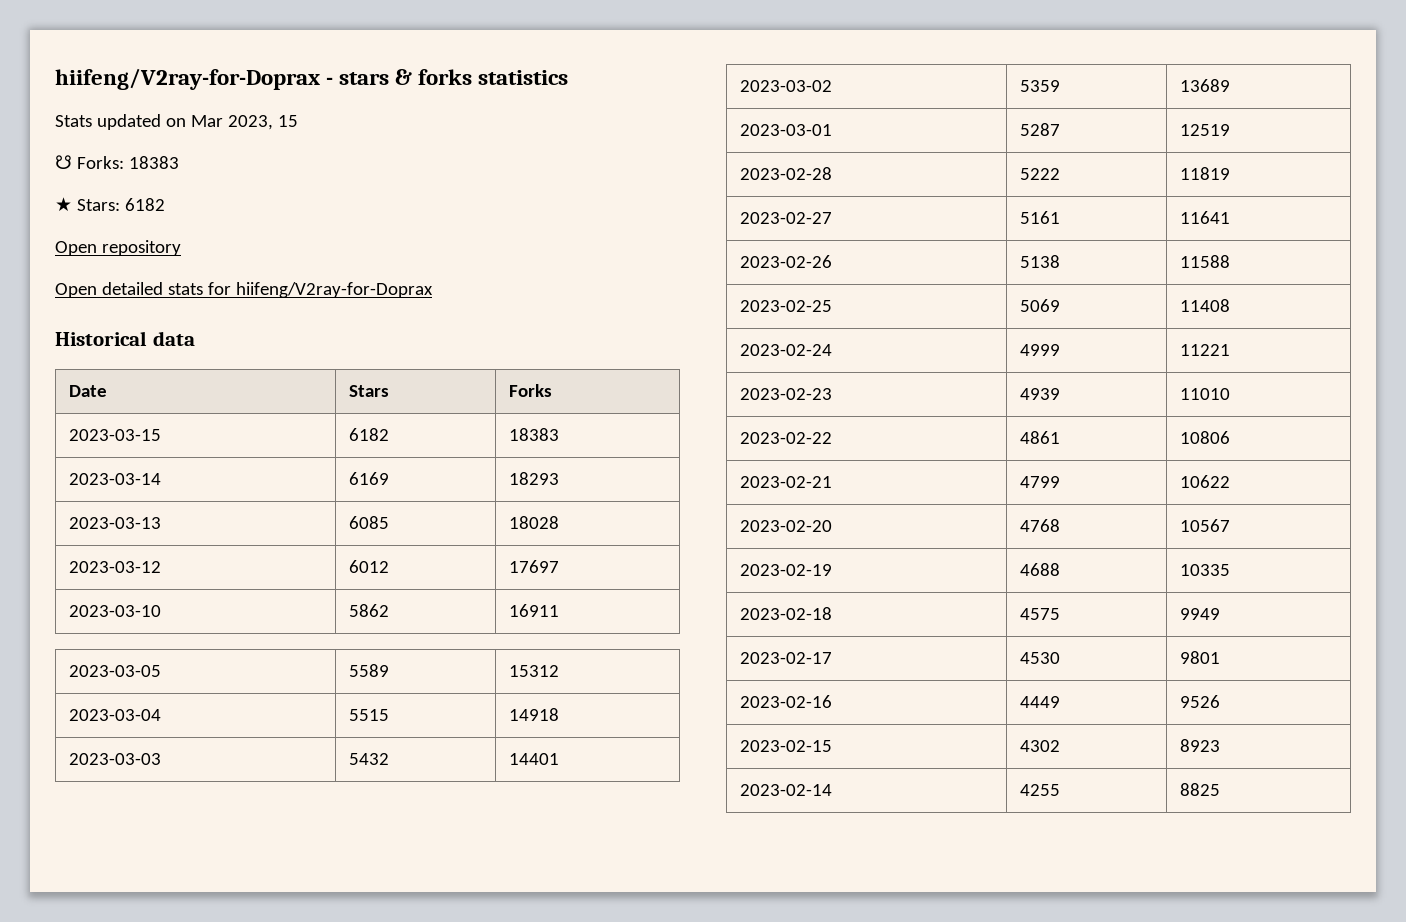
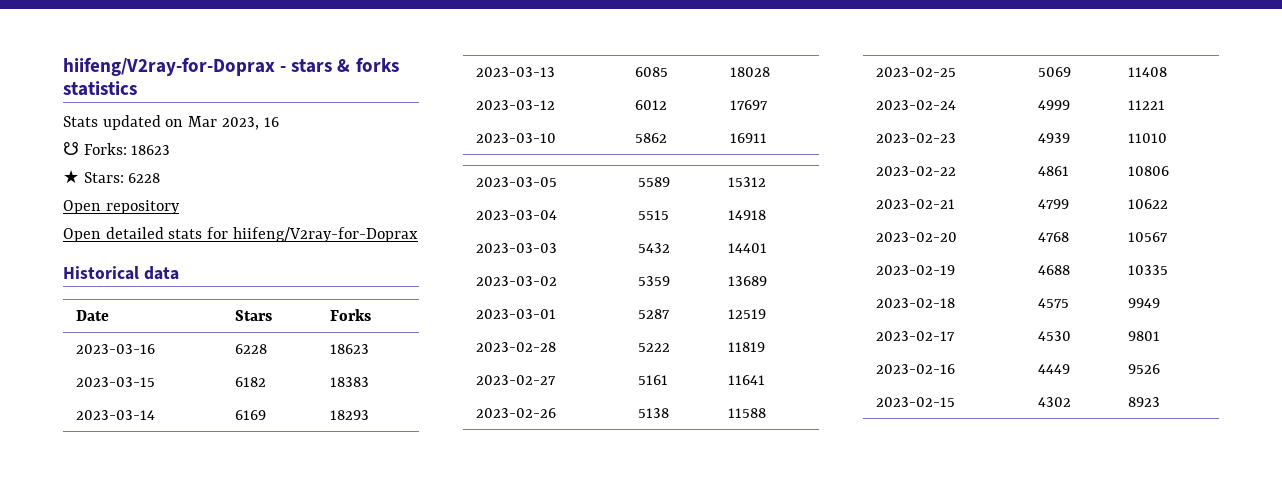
- Stats updated on Mar 2023, 15
+ Stats updated on Mar 2023, 16
- ☋ Forks: 18383
+ ☋ Forks: 18623
- ★ Stars: 6182
+ ★ Stars: 6228
+ 2023-03-16 | 6228 | 18623
- 2023-02-14 | 4255 | 8825

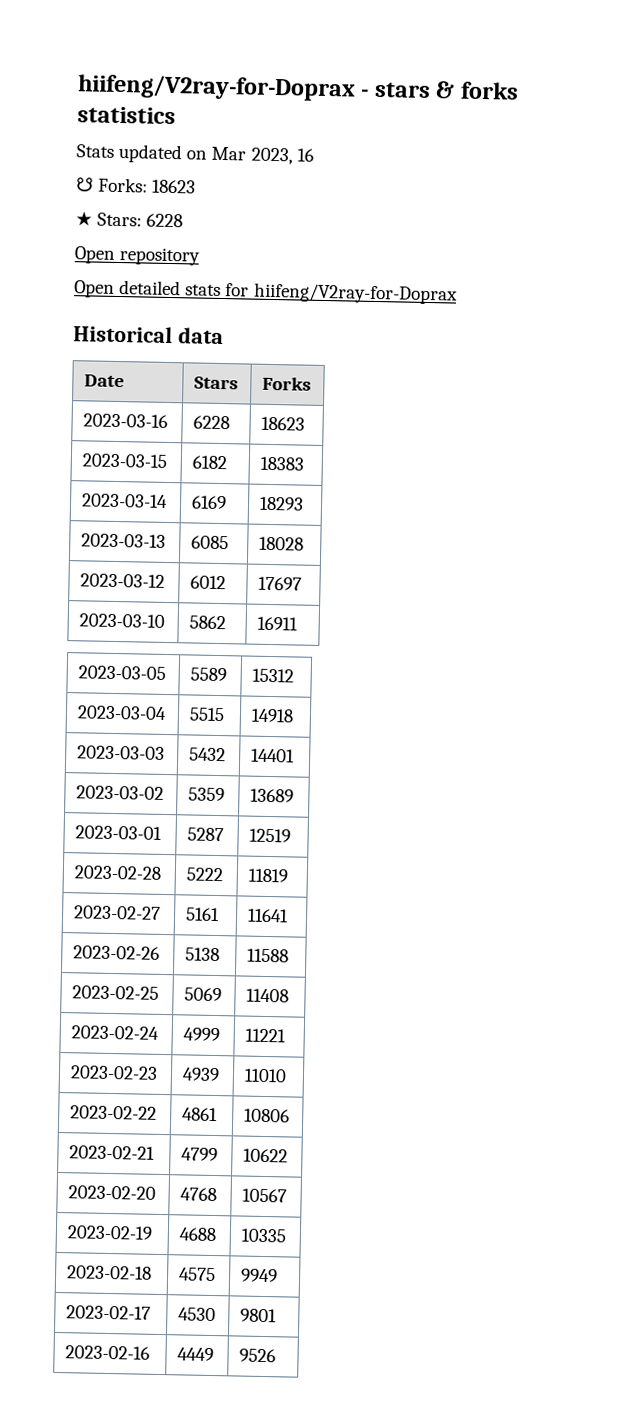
- 2023-02-15 | 4302 | 8923

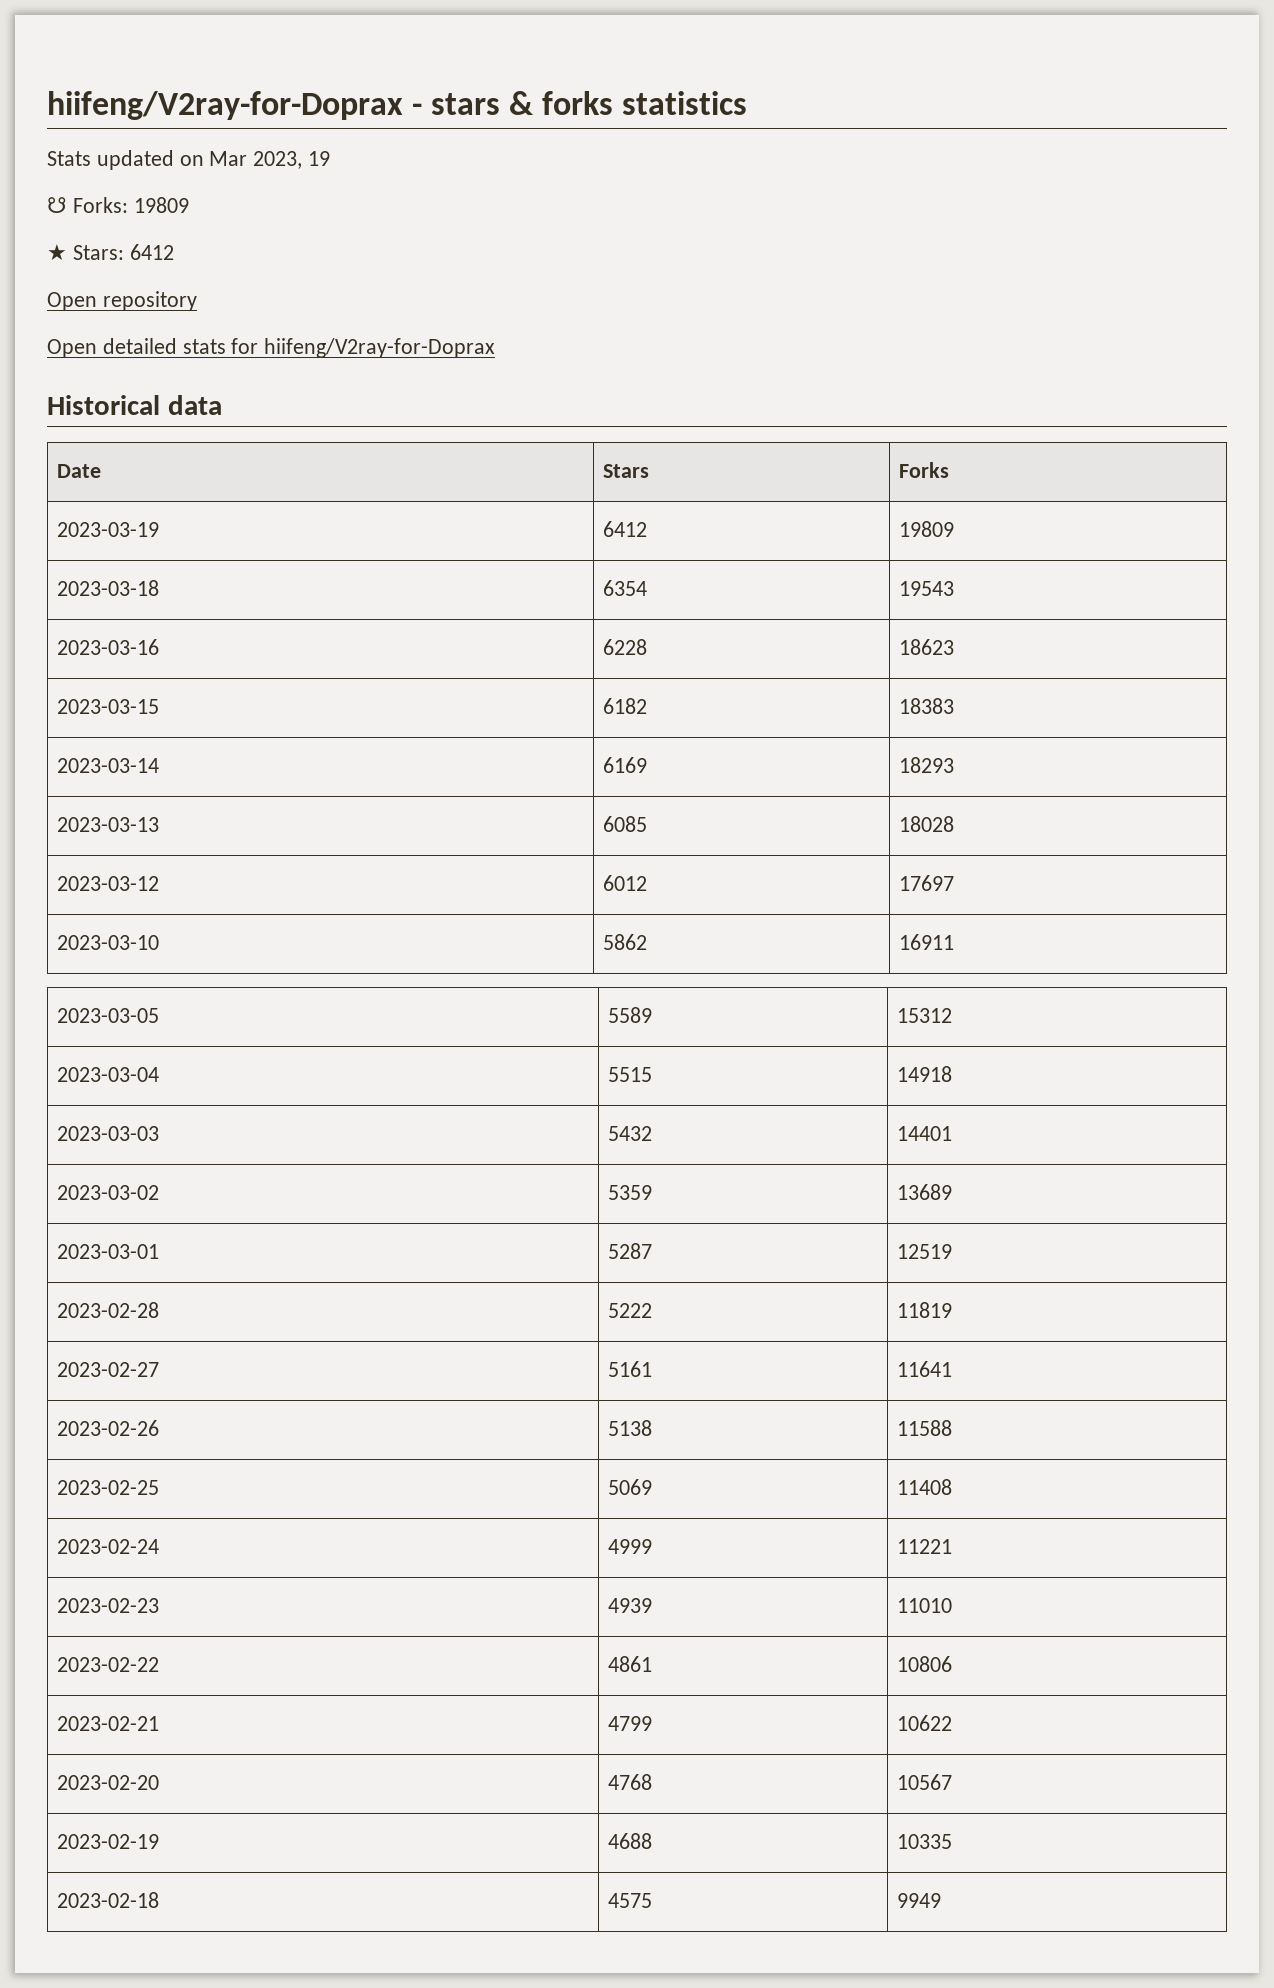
- Stats updated on Mar 2023, 16
+ Stats updated on Mar 2023, 19
- ☋ Forks: 18623
+ ☋ Forks: 19809
- ★ Stars: 6228
+ ★ Stars: 6412
+ 2023-03-19 | 6412 | 19809
+ 2023-03-18 | 6354 | 19543
- 2023-02-17 | 4530 | 9801
- 2023-02-16 | 4449 | 9526

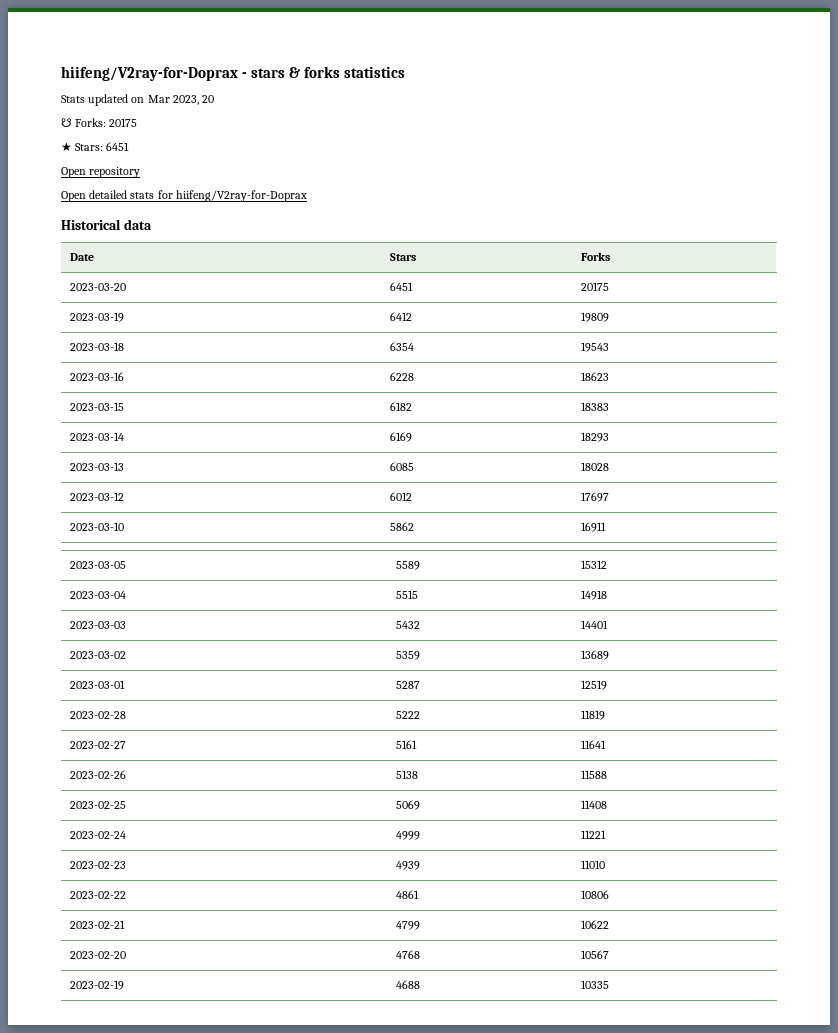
- Stats updated on Mar 2023, 19
+ Stats updated on Mar 2023, 20
- ☋ Forks: 19809
+ ☋ Forks: 20175
- ★ Stars: 6412
+ ★ Stars: 6451
+ 2023-03-20 | 6451 | 20175
- 2023-02-18 | 4575 | 9949

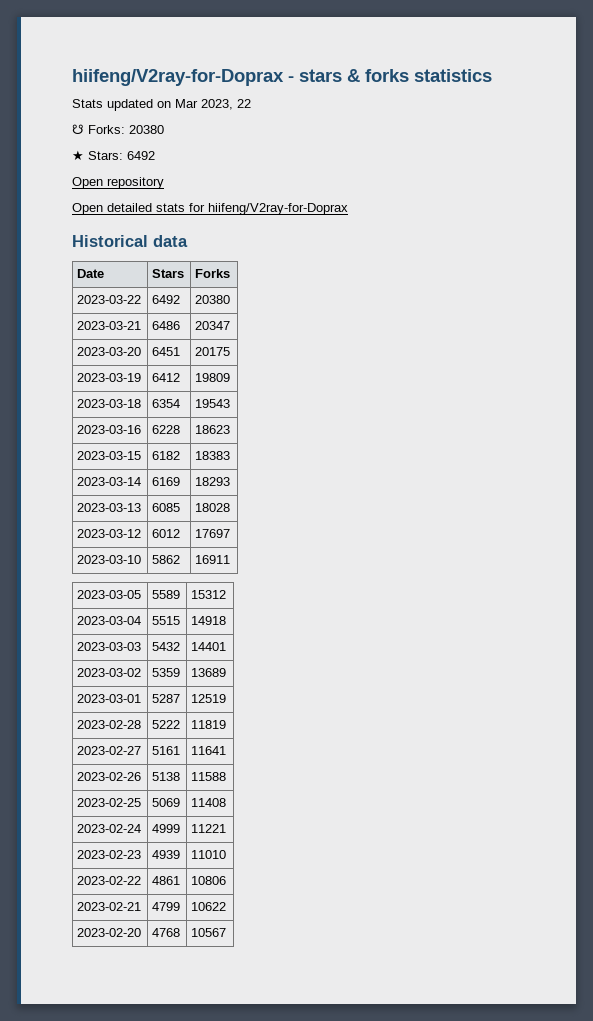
- Stats updated on Mar 2023, 20
+ Stats updated on Mar 2023, 22
- ☋ Forks: 20175
+ ☋ Forks: 20380
- ★ Stars: 6451
+ ★ Stars: 6492
+ 2023-03-22 | 6492 | 20380
+ 2023-03-21 | 6486 | 20347
- 2023-02-19 | 4688 | 10335

